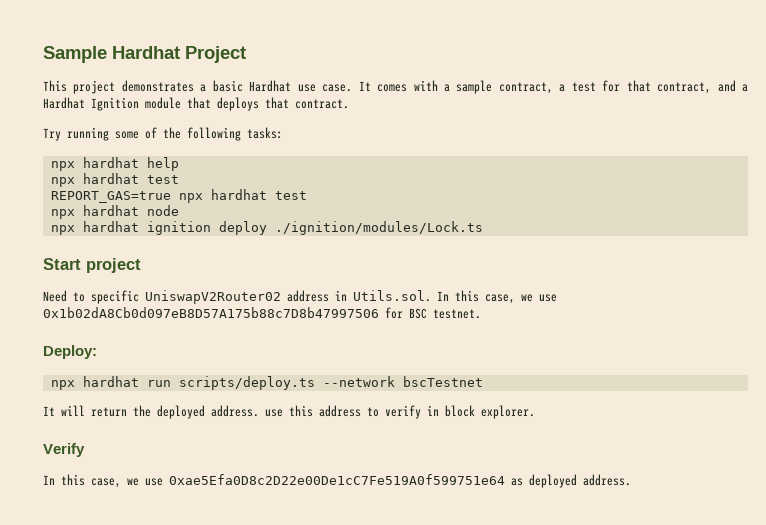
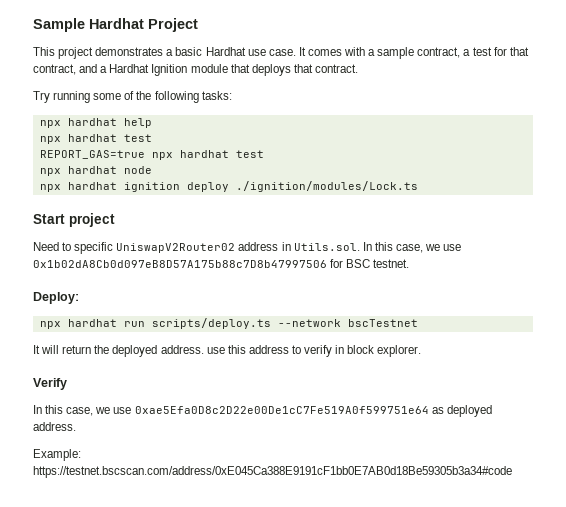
+ Example: https://testnet.bscscan.com/address/0xE045Ca388E9191cF1bb0E7AB0d18Be59305b3a34#code

